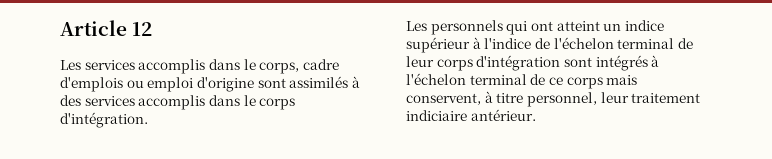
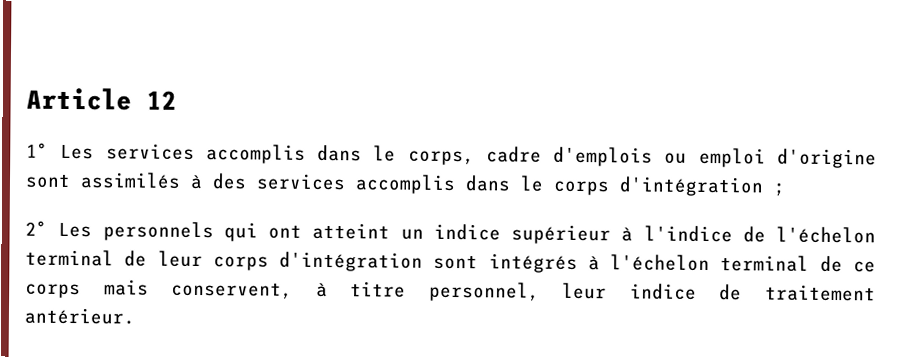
- Les services accomplis dans le corps, cadre d'emplois ou emploi d'origine sont assimilés à des services accomplis dans le corps d'intégration.
- Les personnels qui ont atteint un indice supérieur à l'indice de l'échelon terminal de leur corps d'intégration sont intégrés à l'échelon terminal de ce corps mais conservent, à titre personnel, leur traitement indiciaire antérieur.
+ 1° Les services accomplis dans le corps, cadre d'emplois ou emploi d'origine sont assimilés à des services accomplis dans le corps d'intégration ;
+ 2° Les personnels qui ont atteint un indice supérieur à l'indice de l'échelon terminal de leur corps d'intégration sont intégrés à l'échelon terminal de ce corps mais conservent, à titre personnel, leur indice de traitement antérieur.

